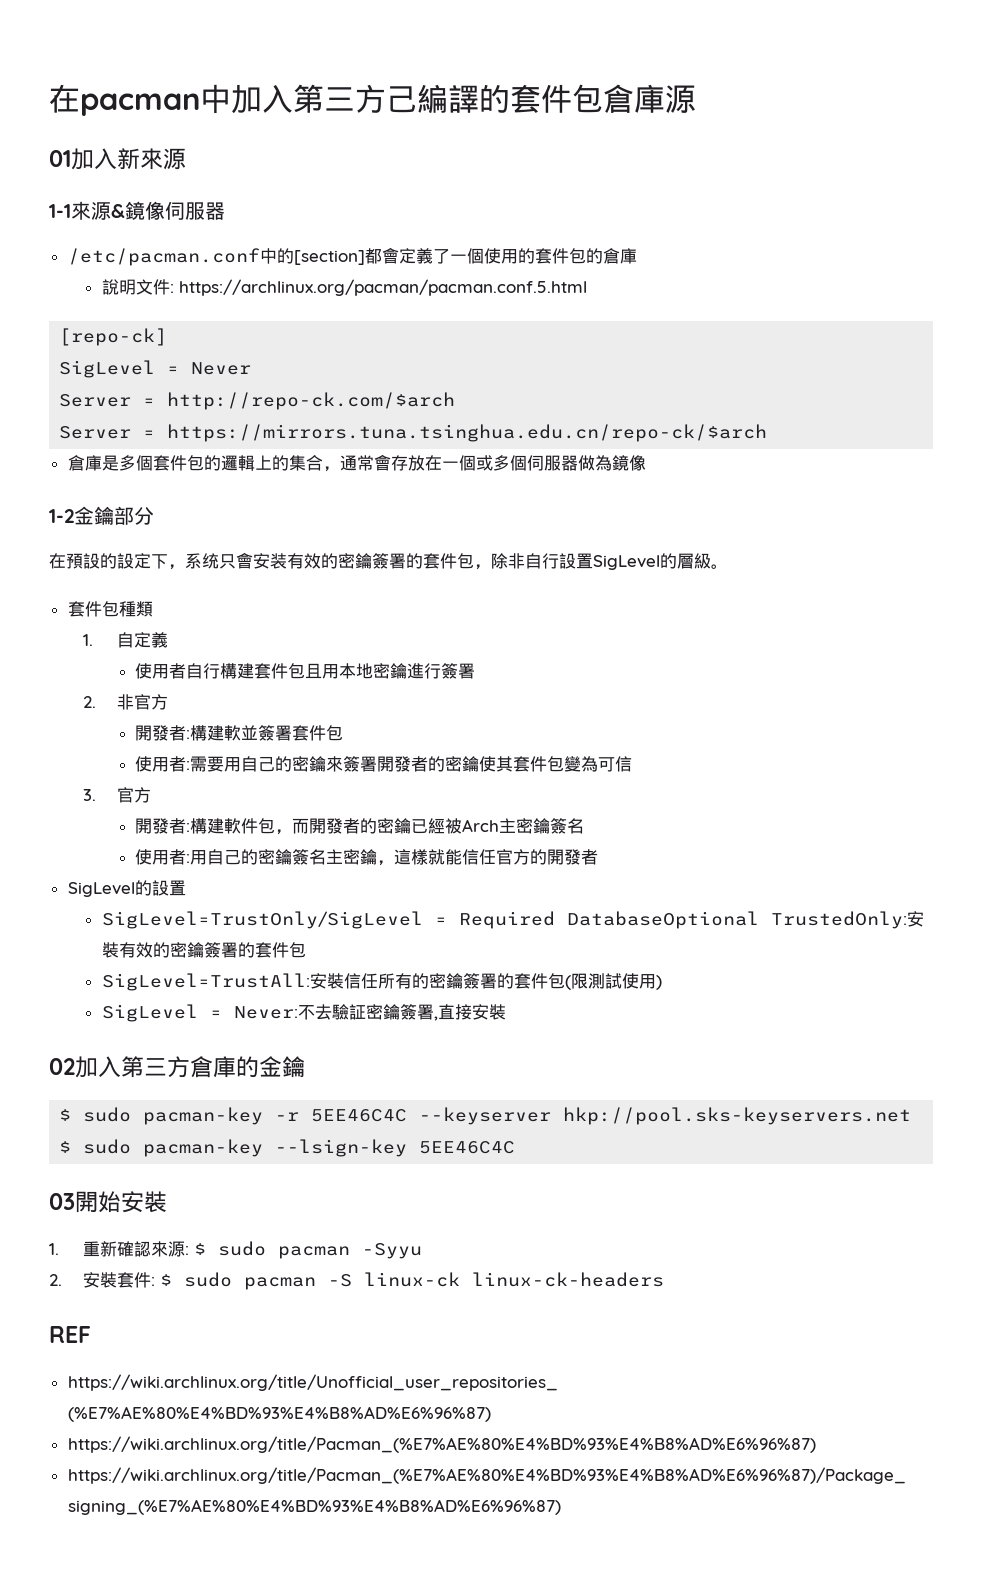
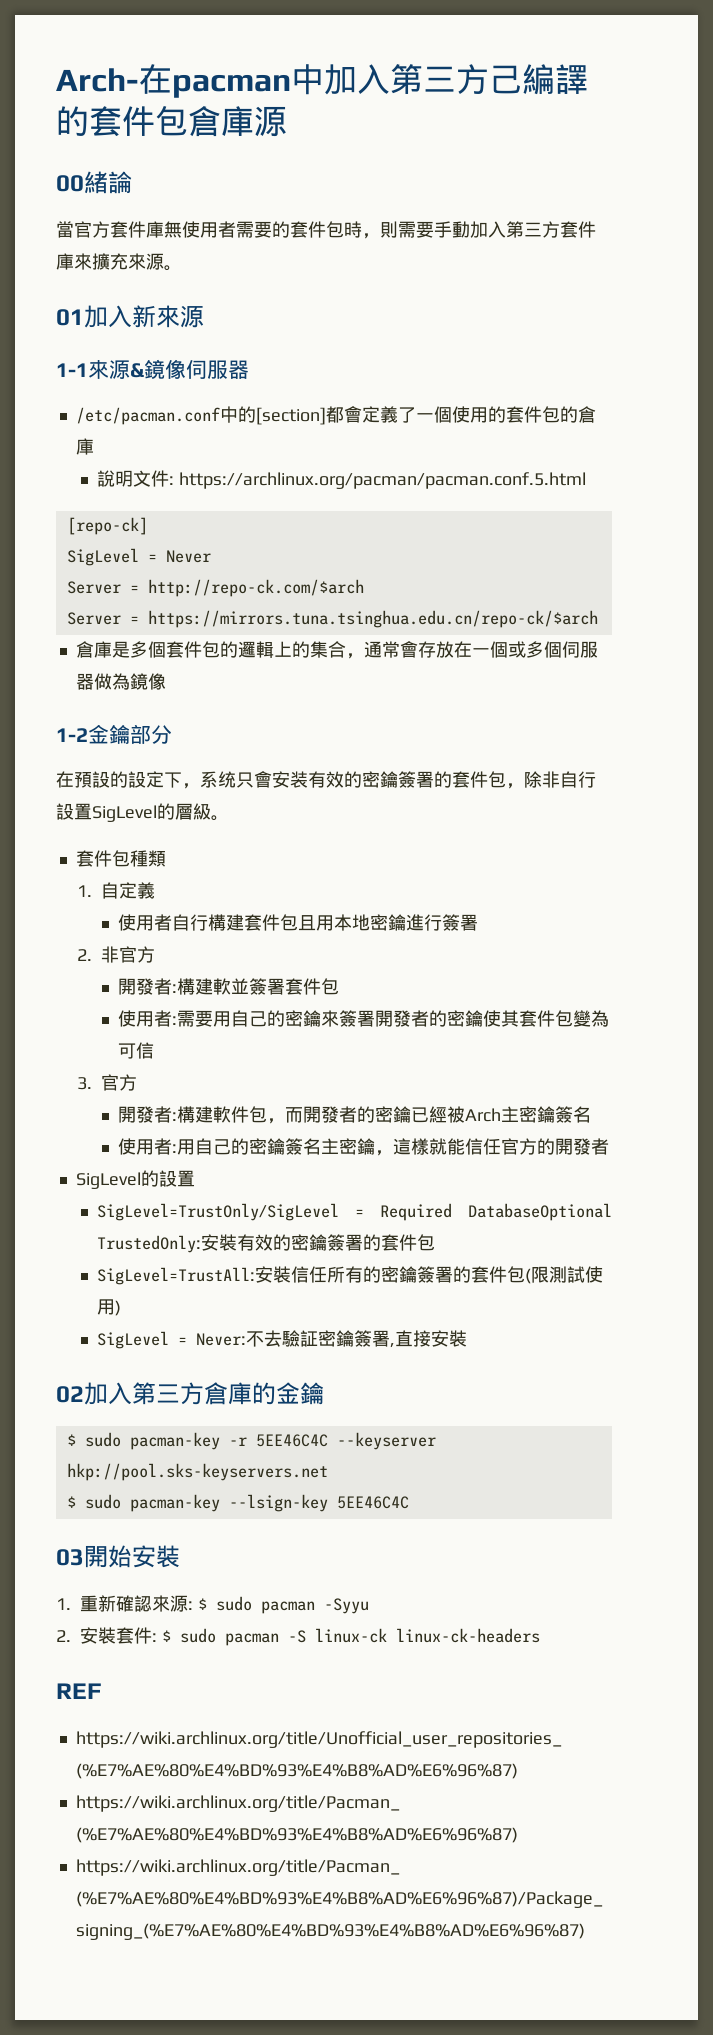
- 在pacman中加入第三方己編譯的套件包倉庫源
+ Arch-在pacman中加入第三方己編譯的套件包倉庫源
+ 00緒論
+ 當官方套件庫無使用者需要的套件包時，則需要手動加入第三方套件庫來擴充來源。

